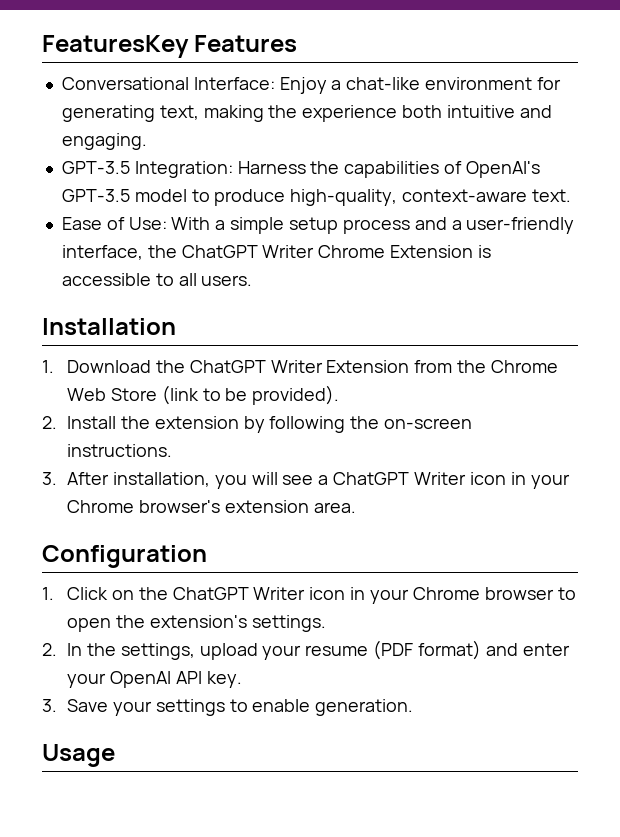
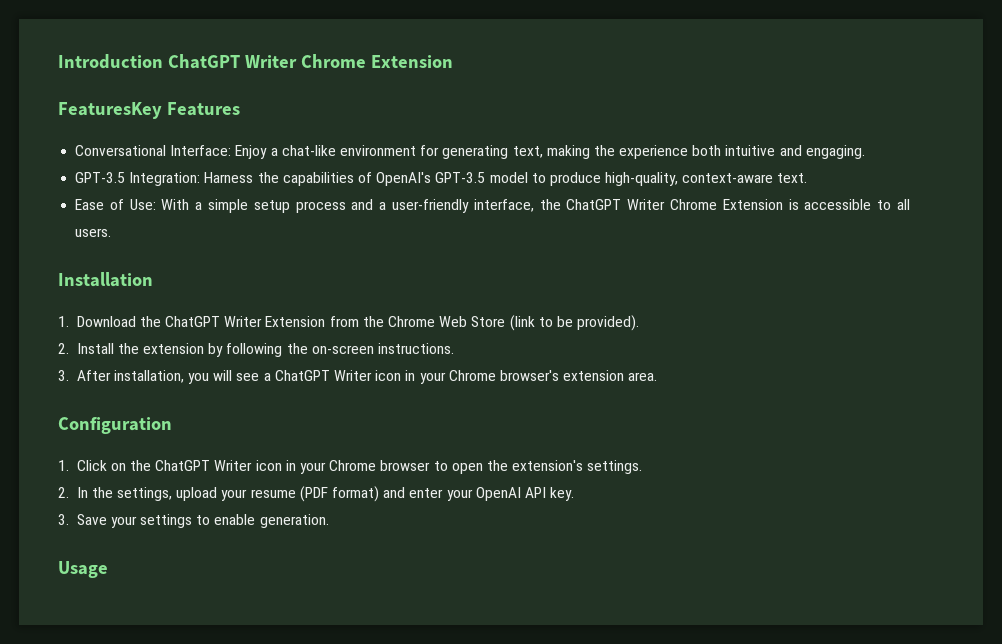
+ Introduction ChatGPT Writer Chrome Extension

